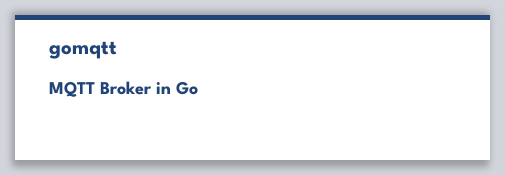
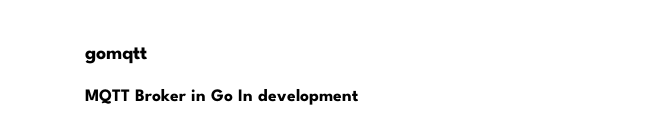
- MQTT Broker in Go
+ MQTT Broker in Go In development

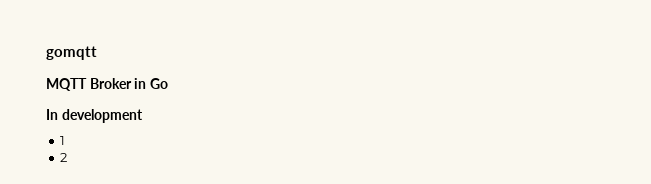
- MQTT Broker in Go In development
+ MQTT Broker in Go
+ In development
+ 1
+ 2

